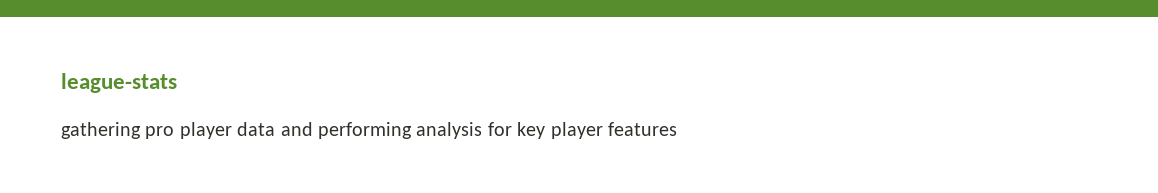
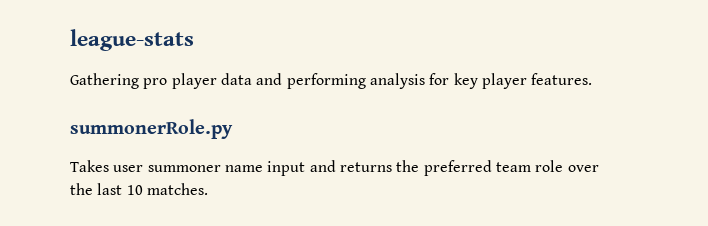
- gathering pro player data and performing analysis for key player features
+ Gathering pro player data and performing analysis for key player features.
+ summonerRole.py
+ Takes user summoner name input and returns the preferred team role over the last 10 matches.

